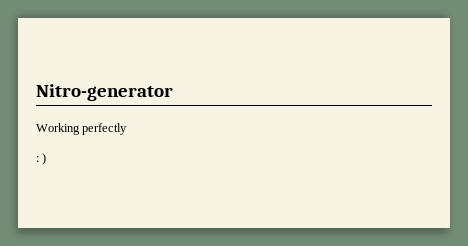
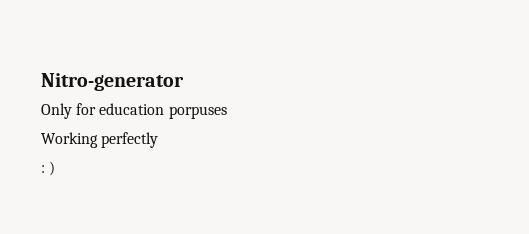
+ Only for education porpuses

